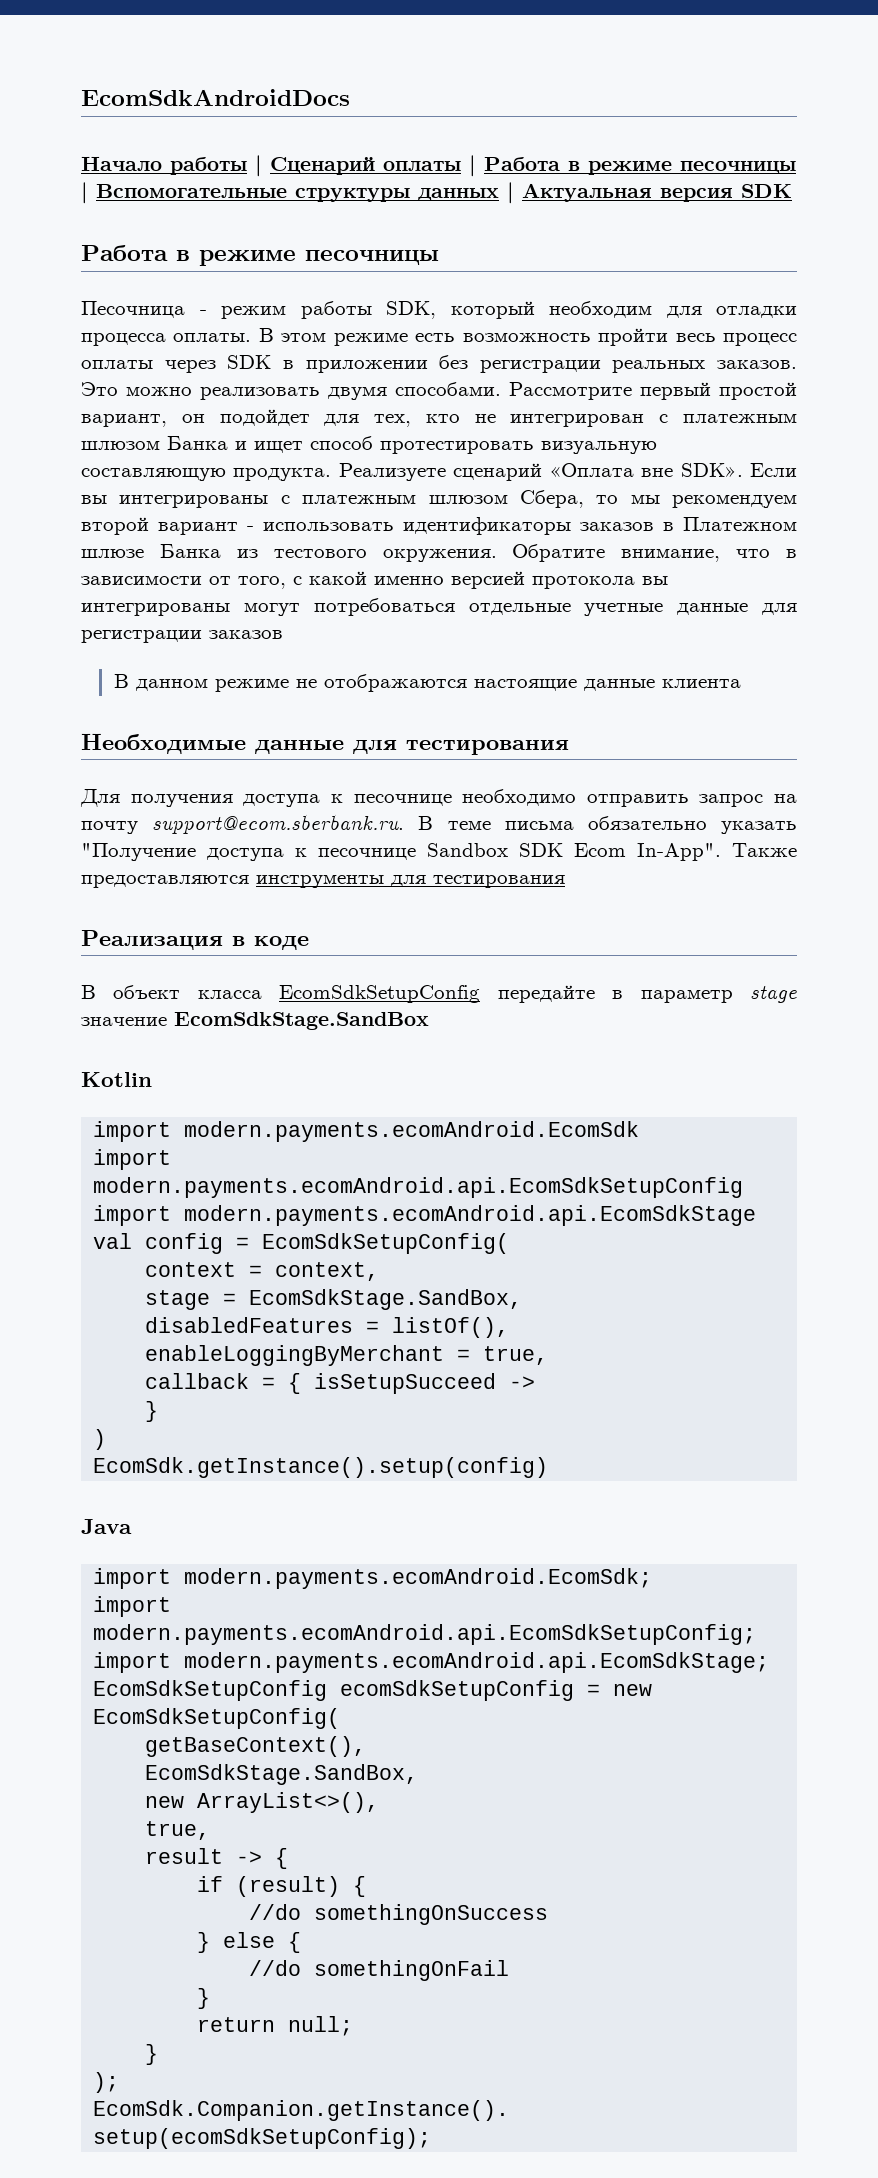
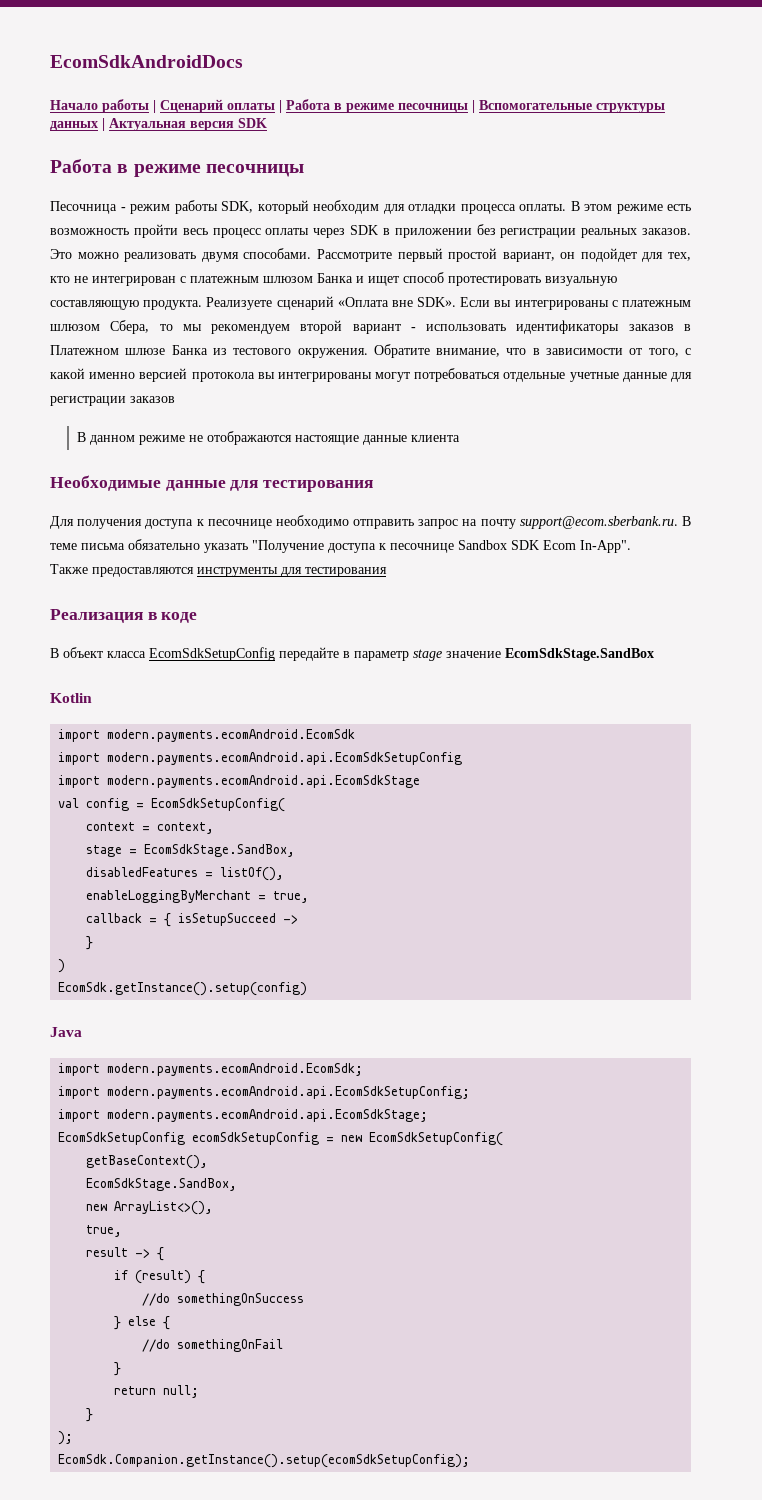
- Для получения доступа к песочнице необходимо отправить запрос на почту support@ecom.sberbank.ru. В теме письма обязательно указать "Получение доступа к песочнице Sandbox SDK Ecom In-App". Также предоставляются инструменты для тестирования
+ Для получения доступа к песочнице необходимо отправить запрос на почту support@ecom.sberbank.ru. В теме письма обязательно указать "Получение доступа к песочнице Sandbox SDK Ecom In-App".
+ Также предоставляются инструменты для тестирования

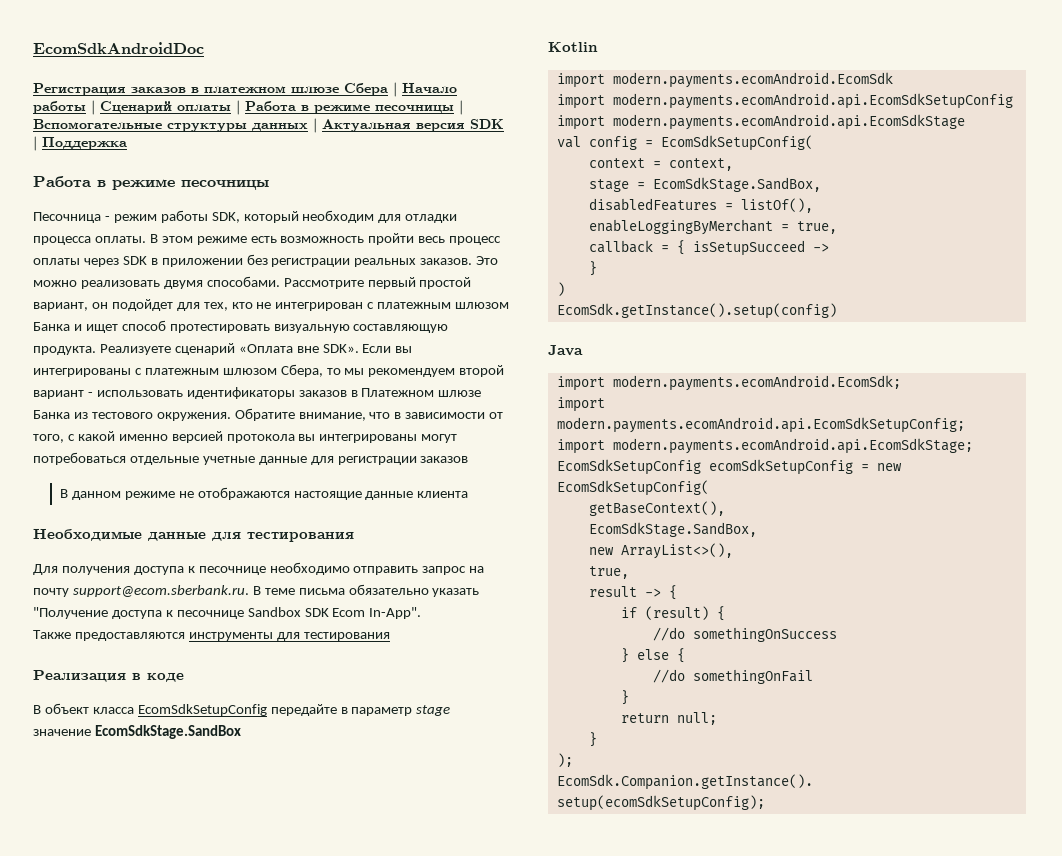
- EcomSdkAndroidDocs
- Начало работы | Сценарий оплаты | Работа в режиме песочницы | Вспомогательные структуры данных | Актуальная версия SDK
+ EcomSdkAndroidDoc
+ Регистрация заказов в платежном шлюзе Сбера | Начало работы | Сценарий оплаты | Работа в режиме песочницы | Вспомогательные структуры данных | Актуальная версия SDK | Поддержка

